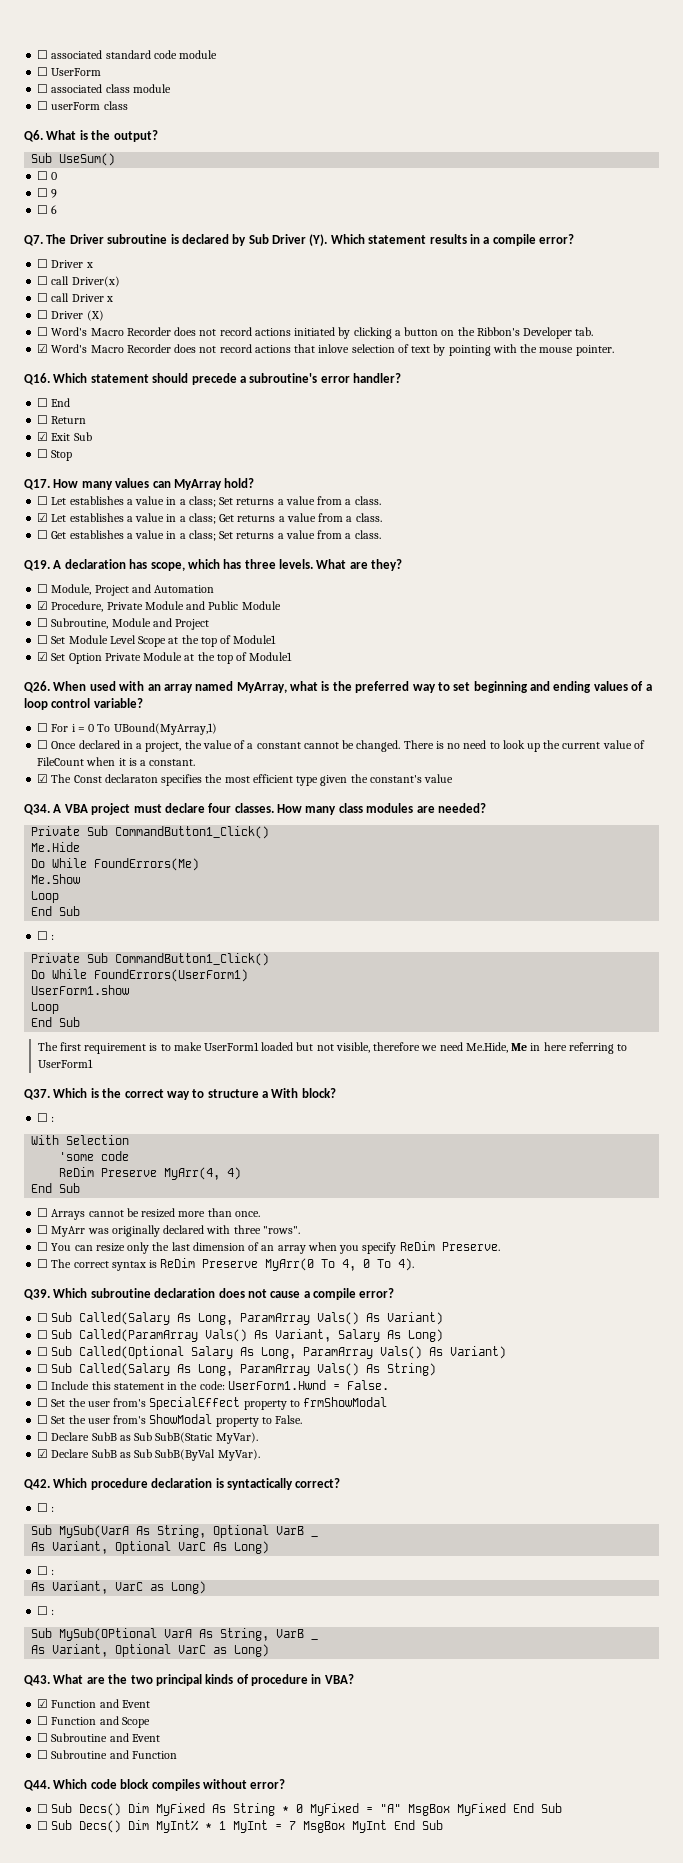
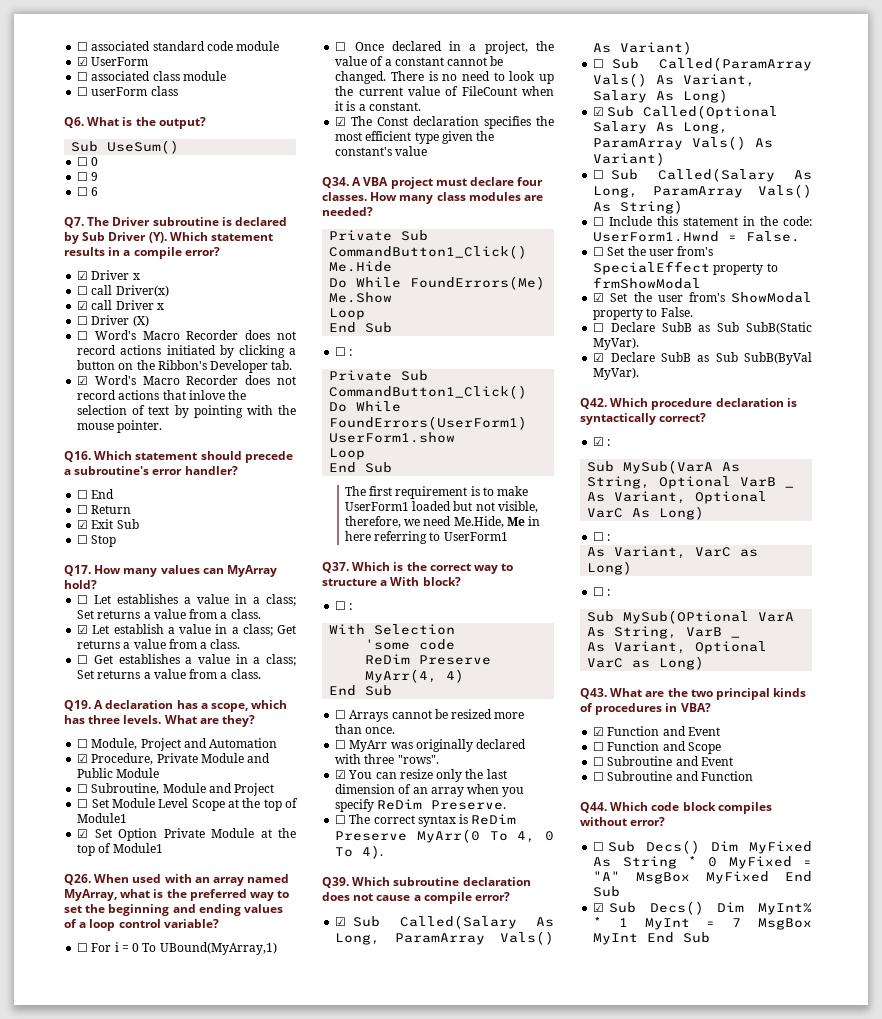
- ☐ UserForm
+ ☑ UserForm
- ☐ Driver x
+ ☑ Driver x
- ☐ call Driver x
+ ☑ call Driver x
- ☑ Word's Macro Recorder does not record actions that inlove selection of text by pointing with the mouse pointer.
+ ☑ Word's Macro Recorder does not record actions that inlove the selection of text by pointing with the mouse pointer.
- ☑ Let establishes a value in a class; Get returns a value from a class.
+ ☑ Let establish a value in a class; Get returns a value from a class.
- Q19. A declaration has scope, which has three levels.
+ Q19. A declaration has a scope, which has three levels.
- Q26. When used with an array named MyArray, what is the preferred way to set beginning and ending values of a loop control variable?
+ Q26. When used with an array named MyArray, what is the preferred way to set the beginning and ending values of a loop control variable?
- ☑ The Const declaraton specifies the most efficient type given the constant's value
+ ☑ The Const declaration specifies the most efficient type given the constant's value
- The first requirement is to make UserForm1 loaded but not visible, therefore we need Me.Hide, Me in here referring to UserForm1
+ The first requirement is to make UserForm1 loaded but not visible, therefore, we need Me.Hide, Me in here referring to UserForm1
- ☐ You can resize only the last dimension of an array when you specify ReDim Preserve.
+ ☑ You can resize only the last dimension of an array when you specify ReDim Preserve.
- ☐ Sub Called(Salary As Long, ParamArray Vals() As Variant)
+ ☑ Sub Called(Salary As Long, ParamArray Vals() As Variant)
- ☐ Sub Called(Optional Salary As Long, ParamArray Vals() As Variant)
+ ☑ Sub Called(Optional Salary As Long, ParamArray Vals() As Variant)
- ☐ Set the user from's ShowModal property to False.
+ ☑ Set the user from's ShowModal property to False.
  Q42. Which procedure declaration is syntactically correct?
- ☐ :
+ ☑ :
- Q43. What are the two principal kinds of procedure in VBA?
+ Q43. What are the two principal kinds of procedures in VBA?
- ☐ Sub Decs() Dim MyInt% * 1 MyInt = 7 MsgBox MyInt End Sub
+ ☑ Sub Decs() Dim MyInt% * 1 MyInt = 7 MsgBox MyInt End Sub

